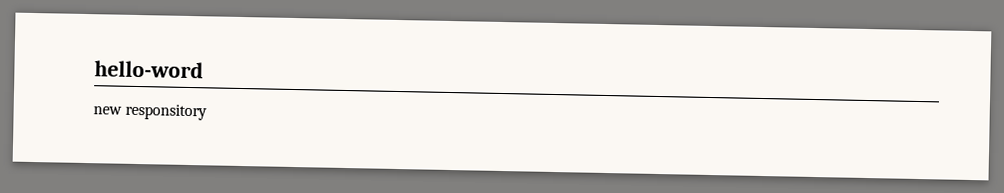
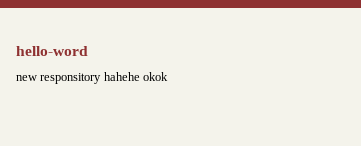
- new responsitory
+ new responsitory hahehe okok

